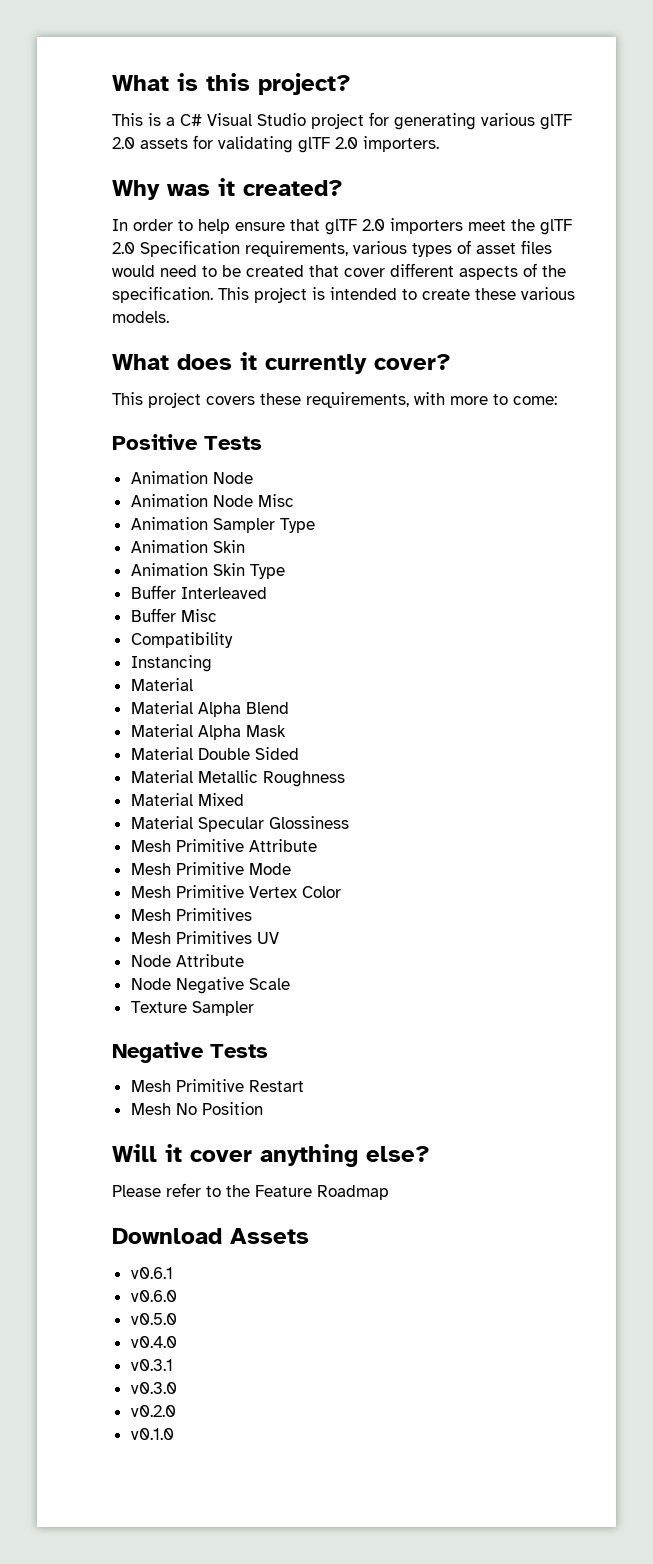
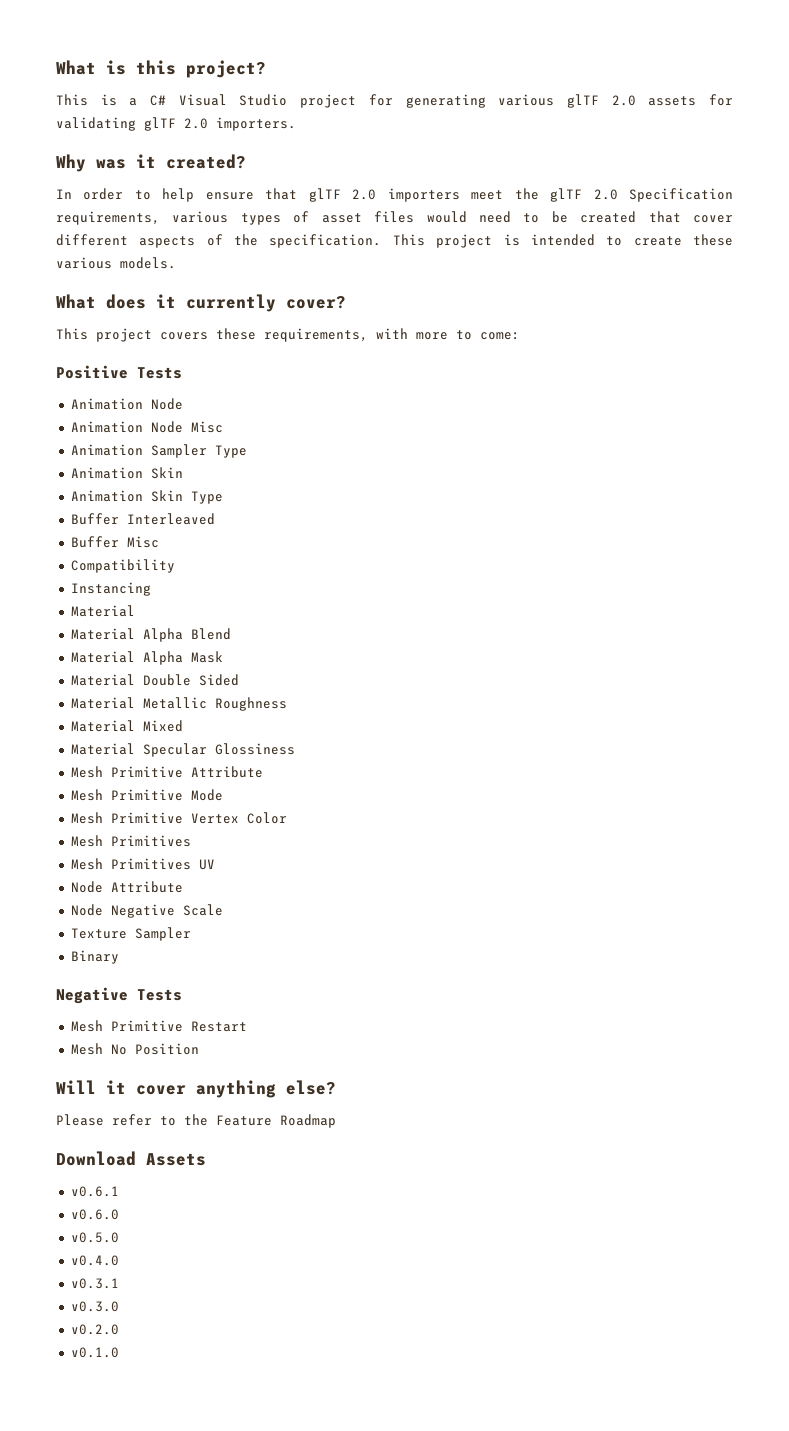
+ Binary

